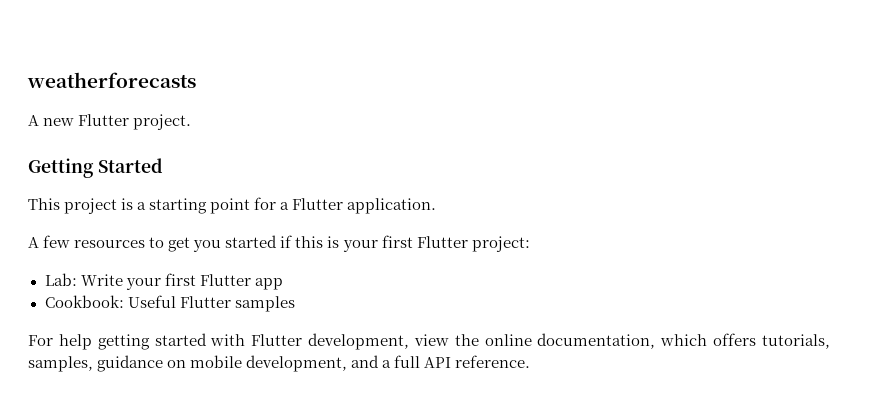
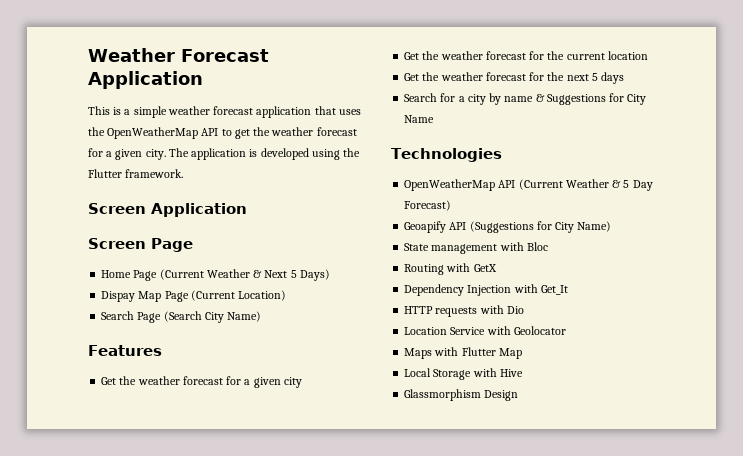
- weatherforecasts
- A new Flutter project.
- Getting Started
+ Weather Forecast Application
- This project is a starting point for a Flutter application.
- A few resources to get you started if this is your first Flutter project:
- Lab: Write your first Flutter app
- Cookbook: Useful Flutter samples
- For help getting started with Flutter development, view the online documentation, which offers tutorials, samples, guidance on mobile development, and a full API reference.
+ This is a simple weather forecast application that uses the OpenWeatherMap API to get the weather forecast for a given city. The application is developed using the Flutter framework.
+ Screen Application
+ Screen Page
+ Home Page (Current Weather & Next 5 Days)
+ Dispay Map Page (Current Location)
+ Search Page (Search City Name)
+ Features
+ Get the weather forecast for a given city
+ Get the weather forecast for the current location
+ Get the weather forecast for the next 5 days
+ Search for a city by name & Suggestions for City Name
+ Technologies
+ OpenWeatherMap API (Current Weather & 5 Day Forecast)
+ Geoapify API (Suggestions for City Name)
+ State management with Bloc
+ Routing with GetX
+ Dependency Injection with Get_It
+ HTTP requests with Dio
+ Location Service with Geolocator
+ Maps with Flutter Map
+ Local Storage with Hive
+ Glassmorphism Design

